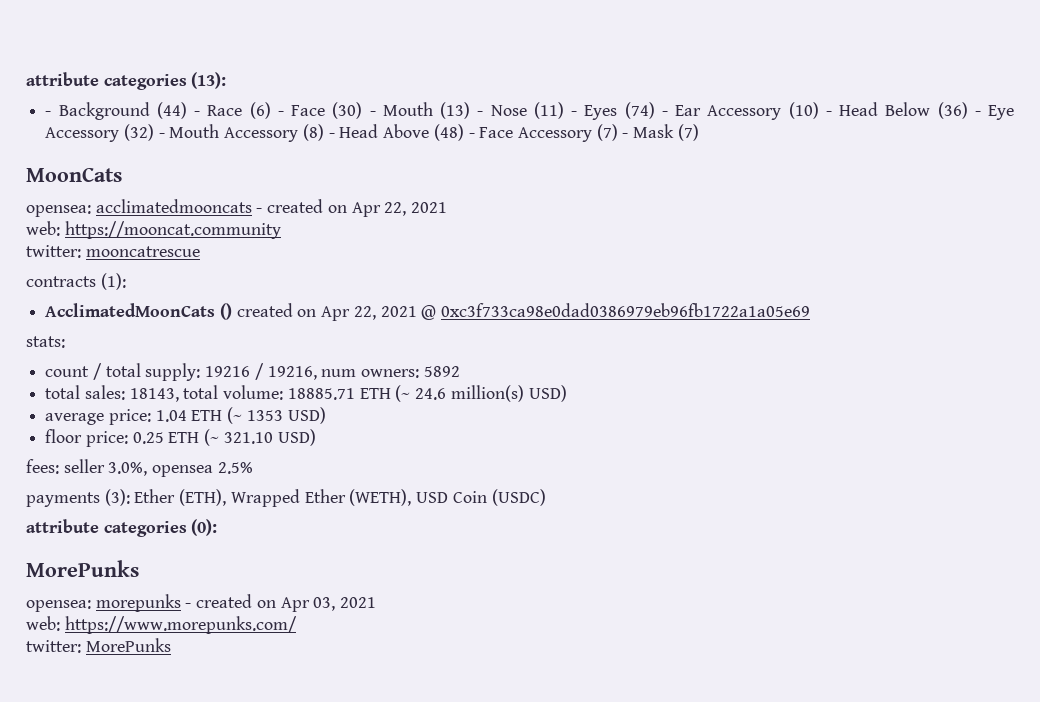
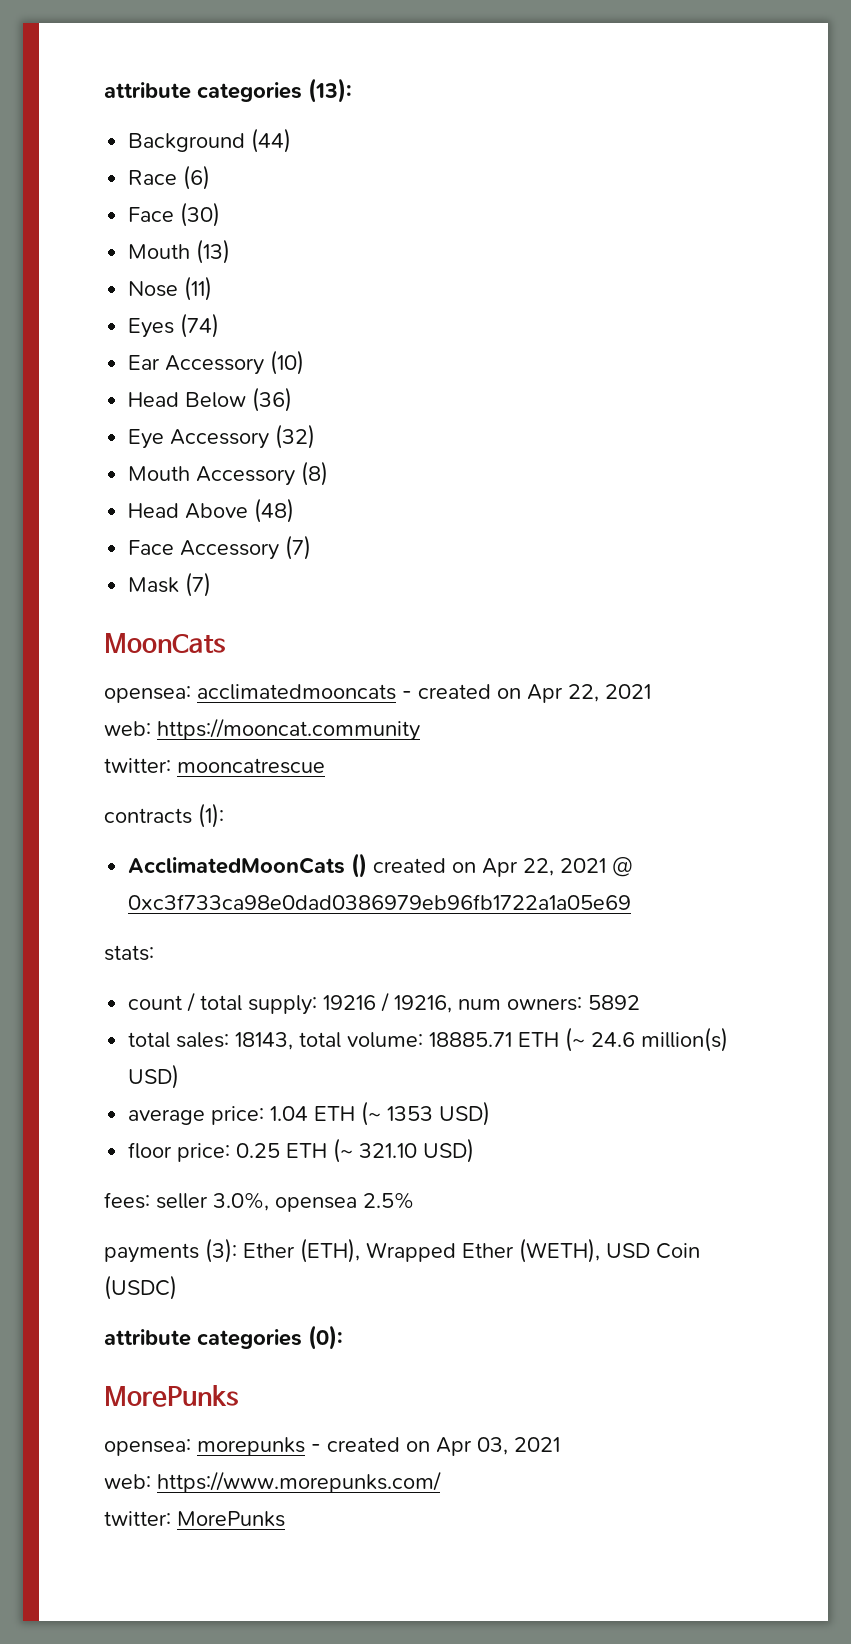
- - Background (44) - Race (6) - Face (30) - Mouth (13) - Nose (11) - Eyes (74) - Ear Accessory (10) - Head Below (36) - Eye Accessory (32) - Mouth Accessory (8) - Head Above (48) - Face Accessory (7) - Mask (7)
+ Background (44)
+ Race (6)
+ Face (30)
+ Mouth (13)
+ Nose (11)
+ Eyes (74)
+ Ear Accessory (10)
+ Head Below (36)
+ Eye Accessory (32)
+ Mouth Accessory (8)
+ Head Above (48)
+ Face Accessory (7)
+ Mask (7)

